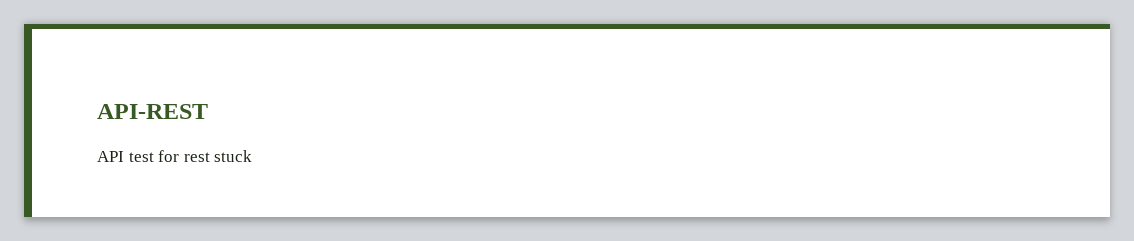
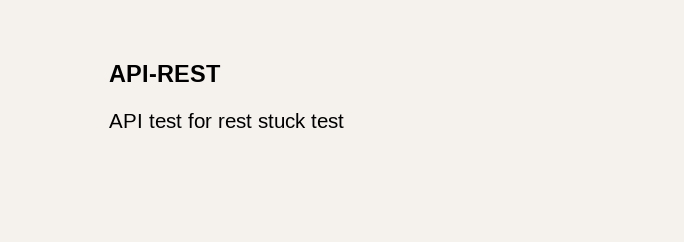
- API test for rest stuck
+ API test for rest stuck test

